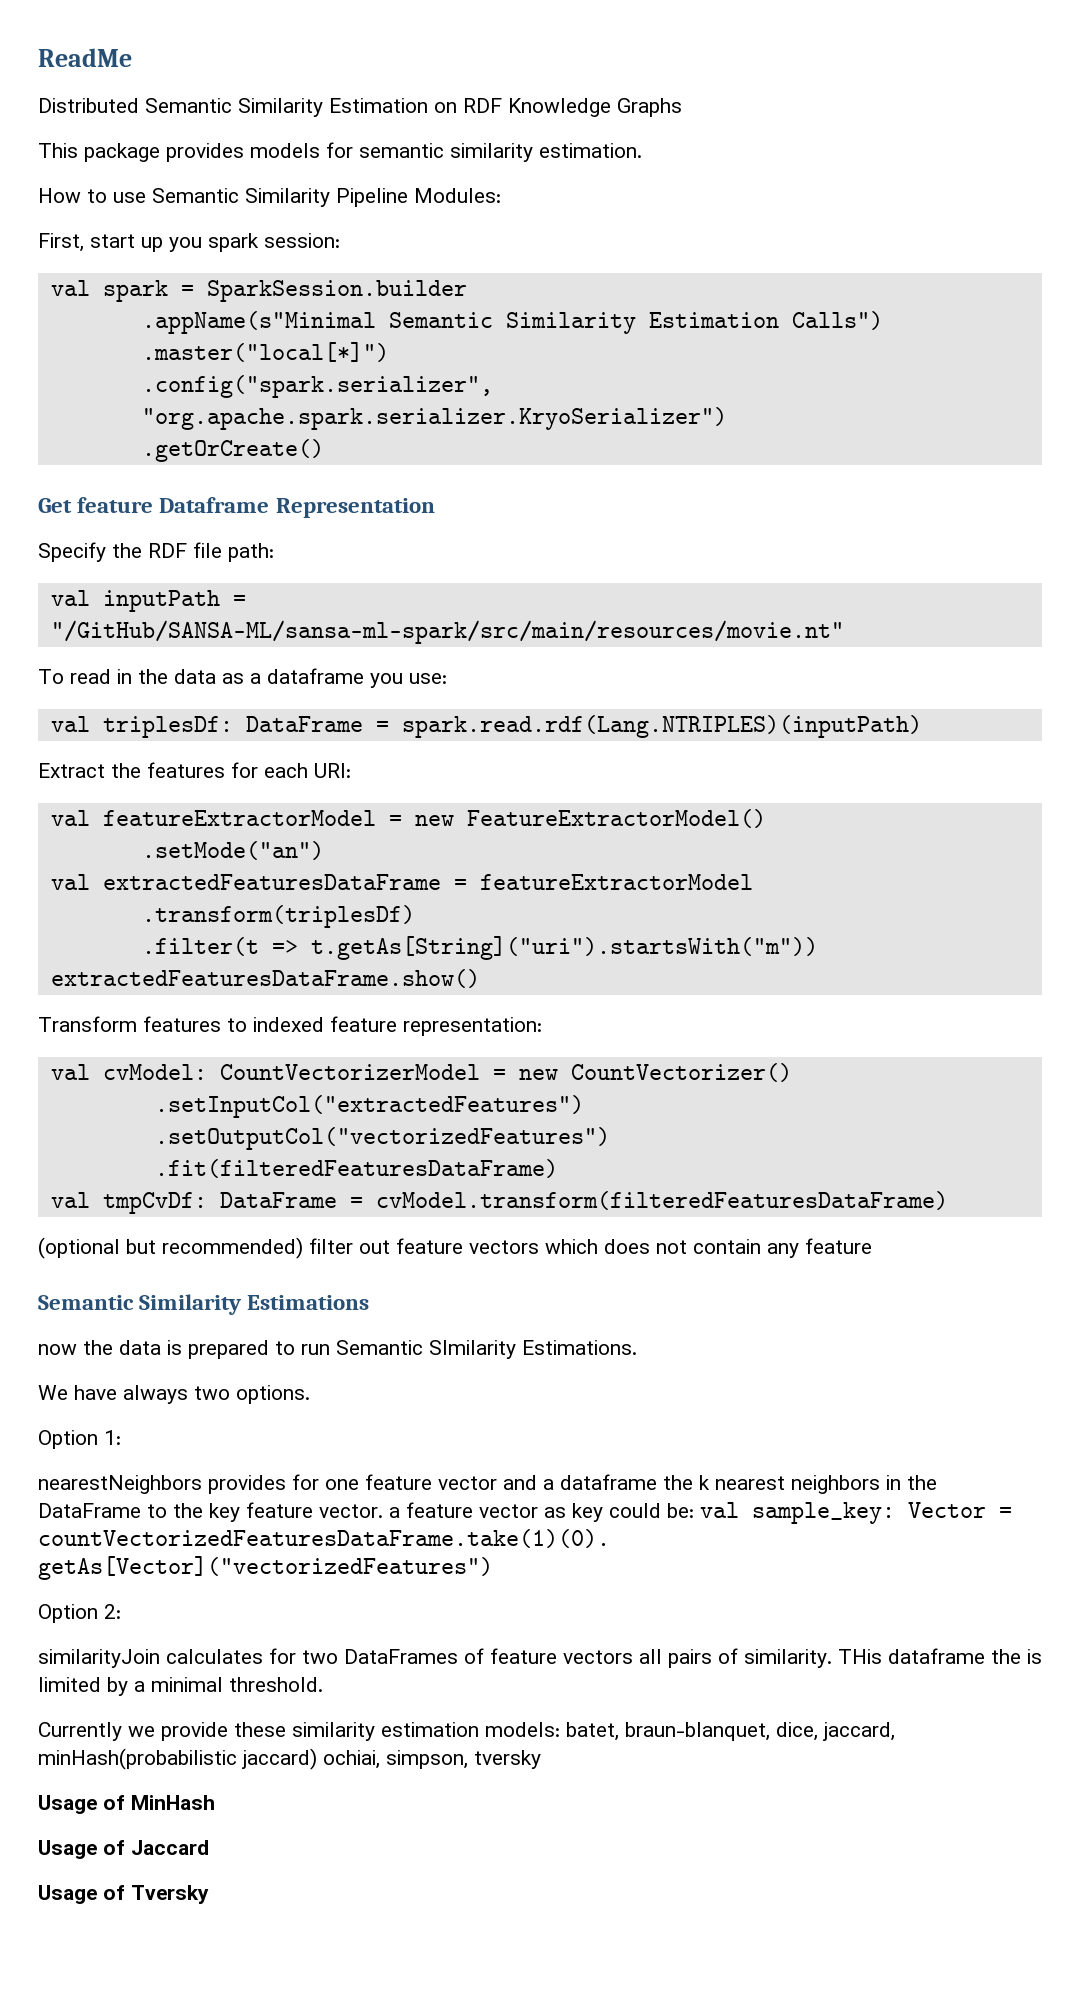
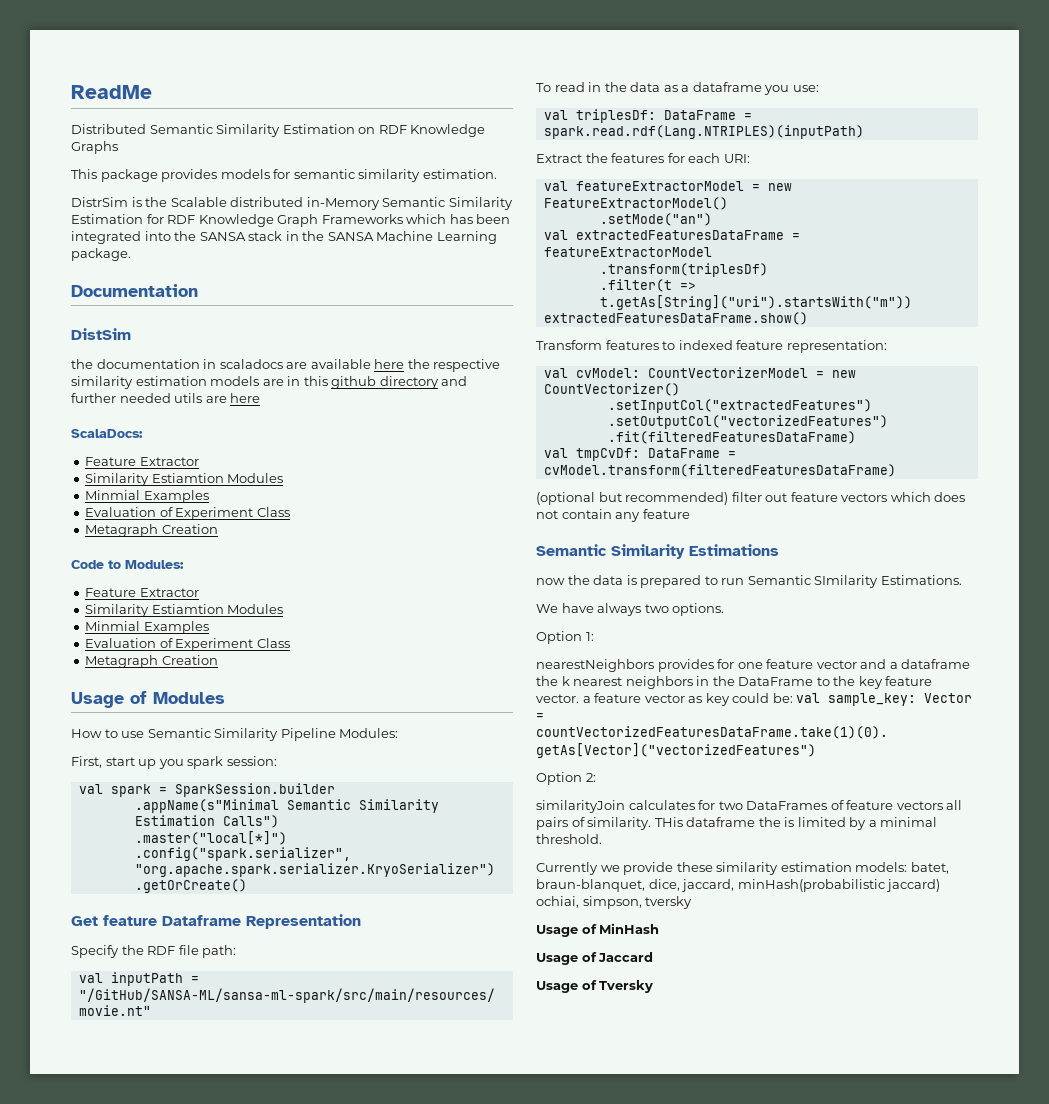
+ DistrSim is the Scalable distributed in-Memory Semantic Similarity Estimation for RDF Knowledge Graph Frameworks which has been integrated into the SANSA stack in the SANSA Machine Learning package.
+ Documentation
+ DistSim
+ the documentation in scaladocs are available here the respective similarity estimation models are in this github directory and further needed utils are here
+ ScalaDocs:
+ Feature Extractor
+ Similarity Estiamtion Modules
+ Minmial Examples
+ Evaluation of Experiment Class
+ Metagraph Creation
+ Code to Modules:
+ Feature Extractor
+ Similarity Estiamtion Modules
+ Minmial Examples
+ Evaluation of Experiment Class
+ Metagraph Creation
+ Usage of Modules

